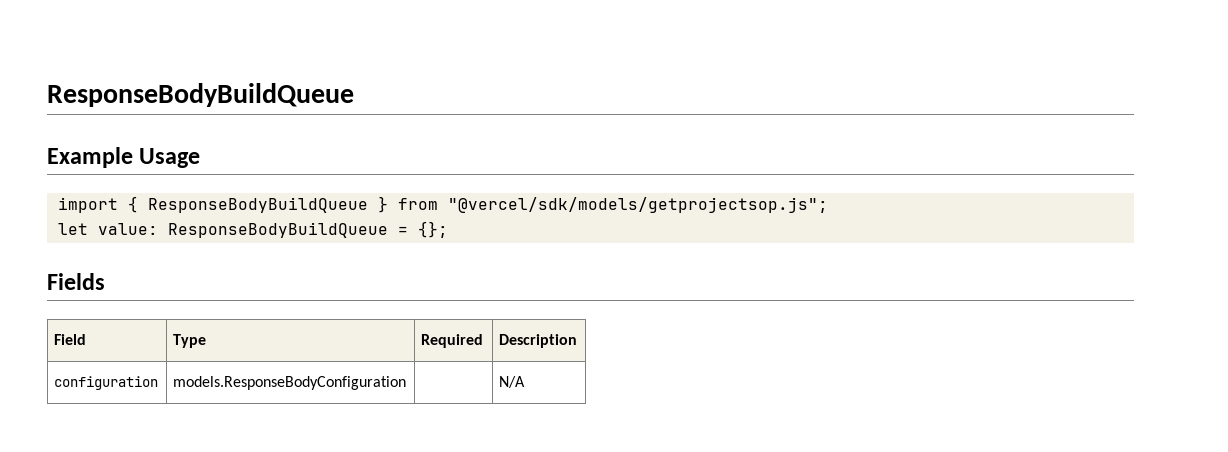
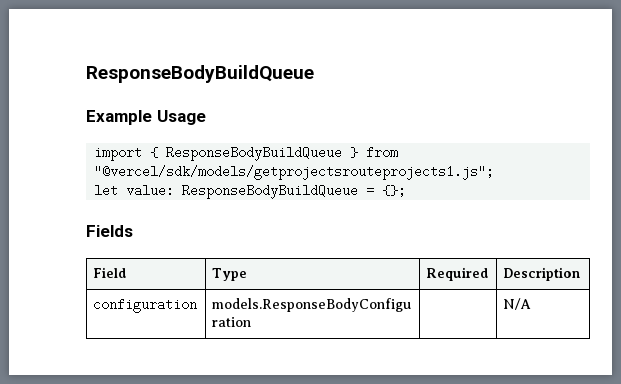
- import { ResponseBodyBuildQueue } from "@vercel/sdk/models/getprojectsop.js";
+ import { ResponseBodyBuildQueue } from "@vercel/sdk/models/getprojectsrouteprojects1.js";

